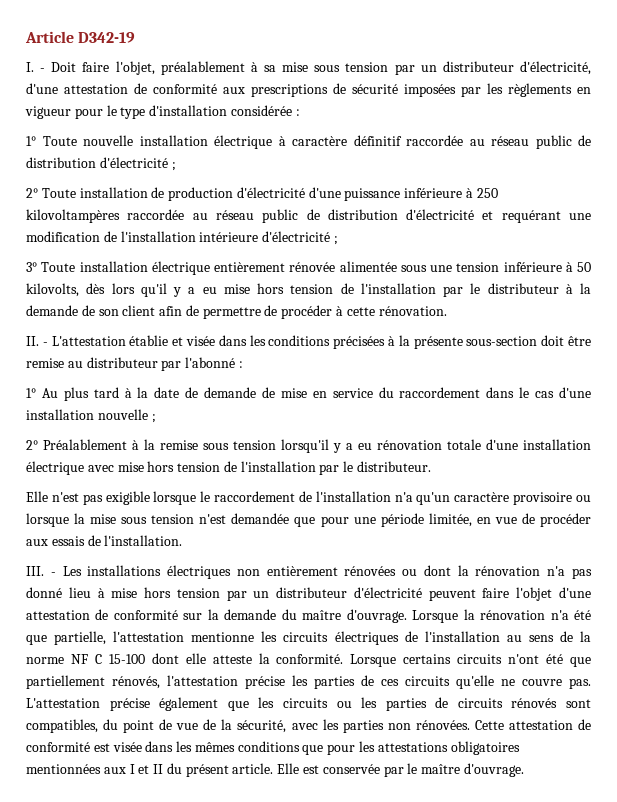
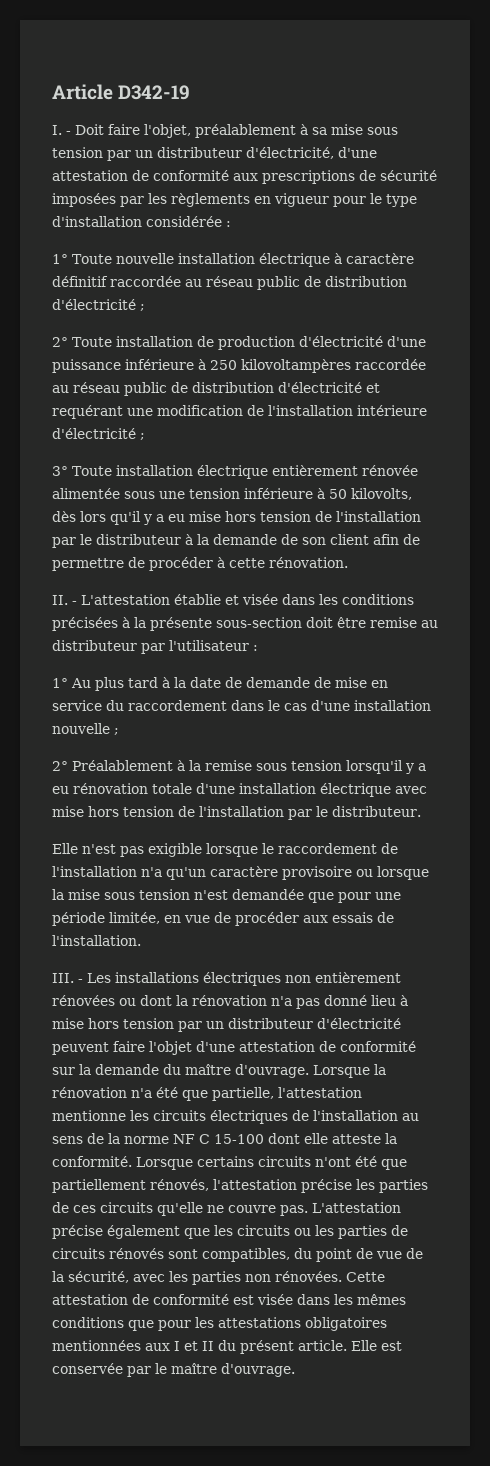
- II. - L'attestation établie et visée dans les conditions précisées à la présente sous-section doit être remise au distributeur par l'abonné :
+ II. - L'attestation établie et visée dans les conditions précisées à la présente sous-section doit être remise au distributeur par l'utilisateur :

